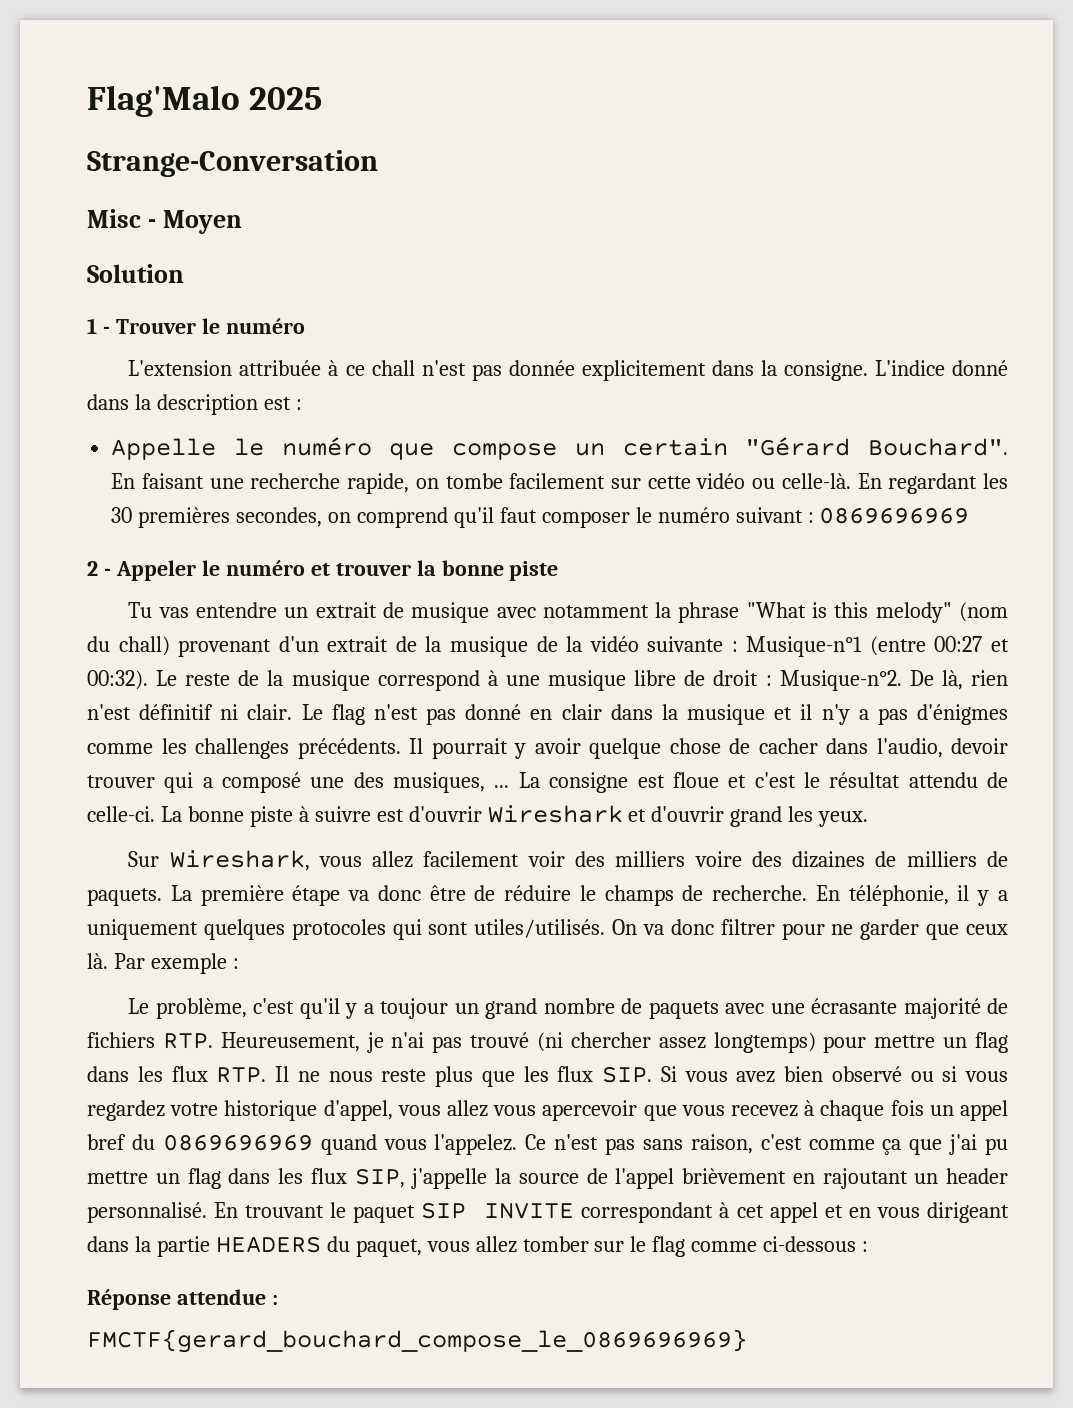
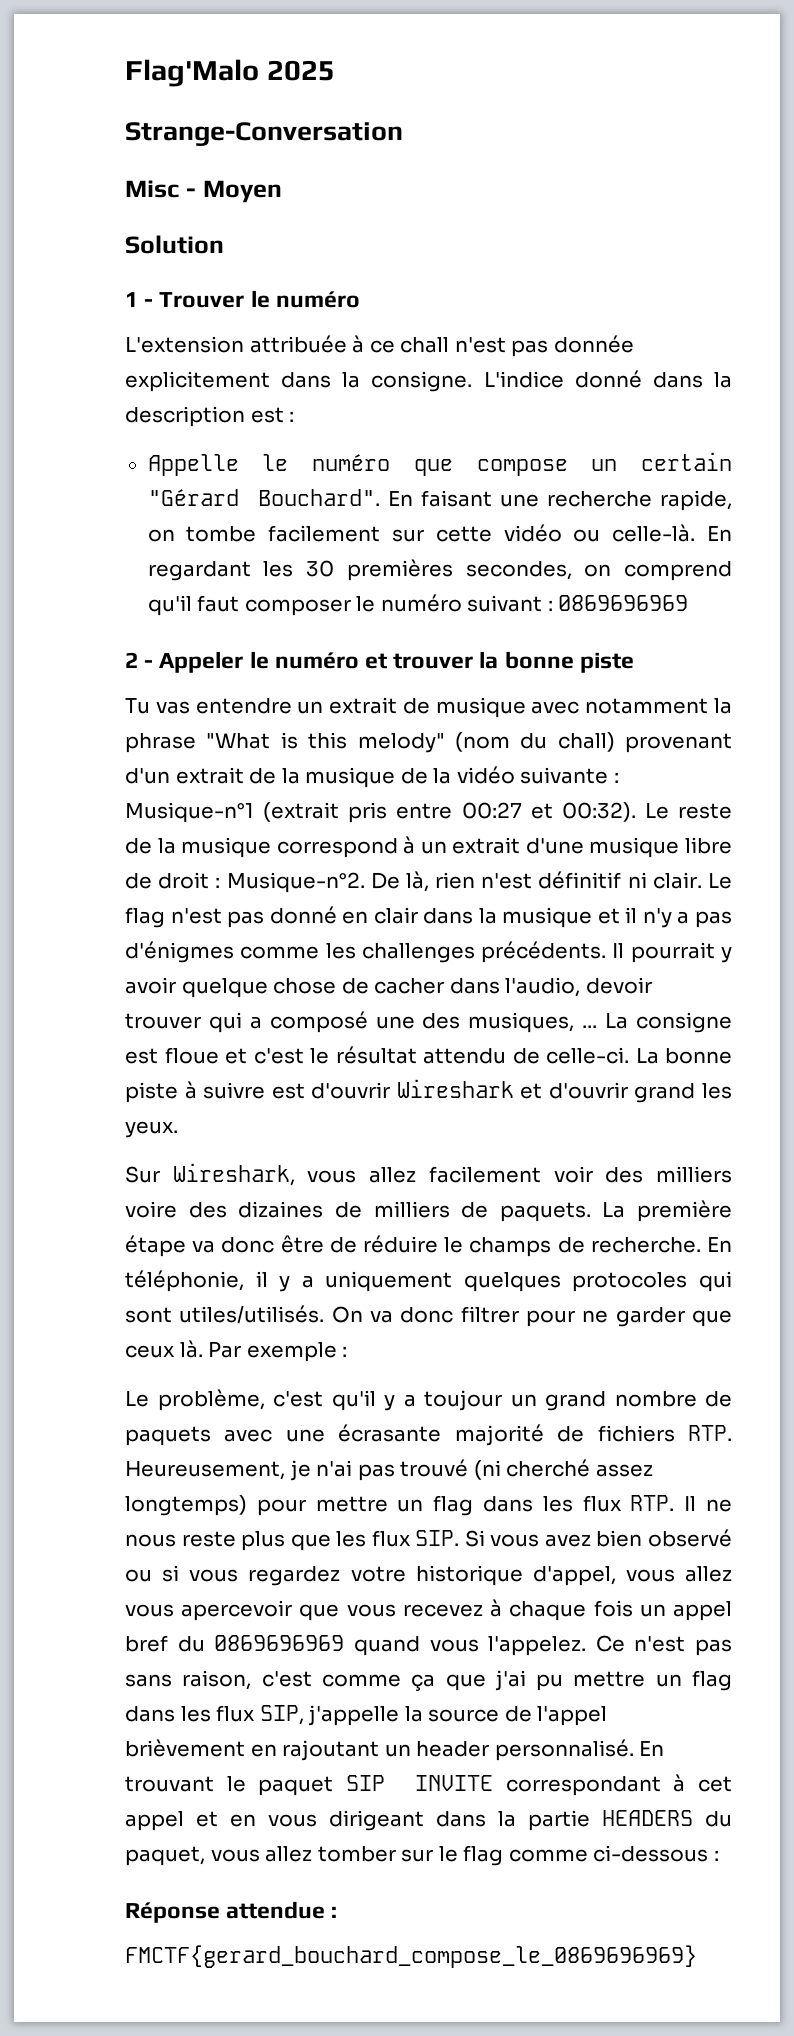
- Tu vas entendre un extrait de musique avec notamment la phrase "What is this melody" (nom du chall) provenant d'un extrait de la musique de la vidéo suivante : Musique-n°1 (entre 00:27 et 00:32).
+ Tu vas entendre un extrait de musique avec notamment la phrase "What is this melody" (nom du chall) provenant d'un extrait de la musique de la vidéo suivante : Musique-n°1 (extrait pris entre 00:27 et 00:32).
- Le reste de la musique correspond à une musique libre de droit : Musique-n°2.
+ Le reste de la musique correspond à un extrait d'une musique libre de droit : Musique-n°2.
- Le problème, c'est qu'il y a toujour un grand nombre de paquets avec une écrasante majorité de fichiers RTP. Heureusement, je n'ai pas trouvé (ni chercher assez longtemps) pour mettre un flag dans les flux RTP. Il ne nous reste plus que les flux SIP. Si vous avez bien observé ou si vous regardez votre historique d'appel, vous allez vous apercevoir que vous recevez à chaque fois un appel bref du 0869696969 quand vous l'appelez.
+ Le problème, c'est qu'il y a toujour un grand nombre de paquets avec une écrasante majorité de fichiers RTP. Heureusement, je n'ai pas trouvé (ni cherché assez longtemps) pour mettre un flag dans les flux RTP. Il ne nous reste plus que les flux SIP. Si vous avez bien observé ou si vous regardez votre historique d'appel, vous allez vous apercevoir que vous recevez à chaque fois un appel bref du 0869696969 quand vous l'appelez.

